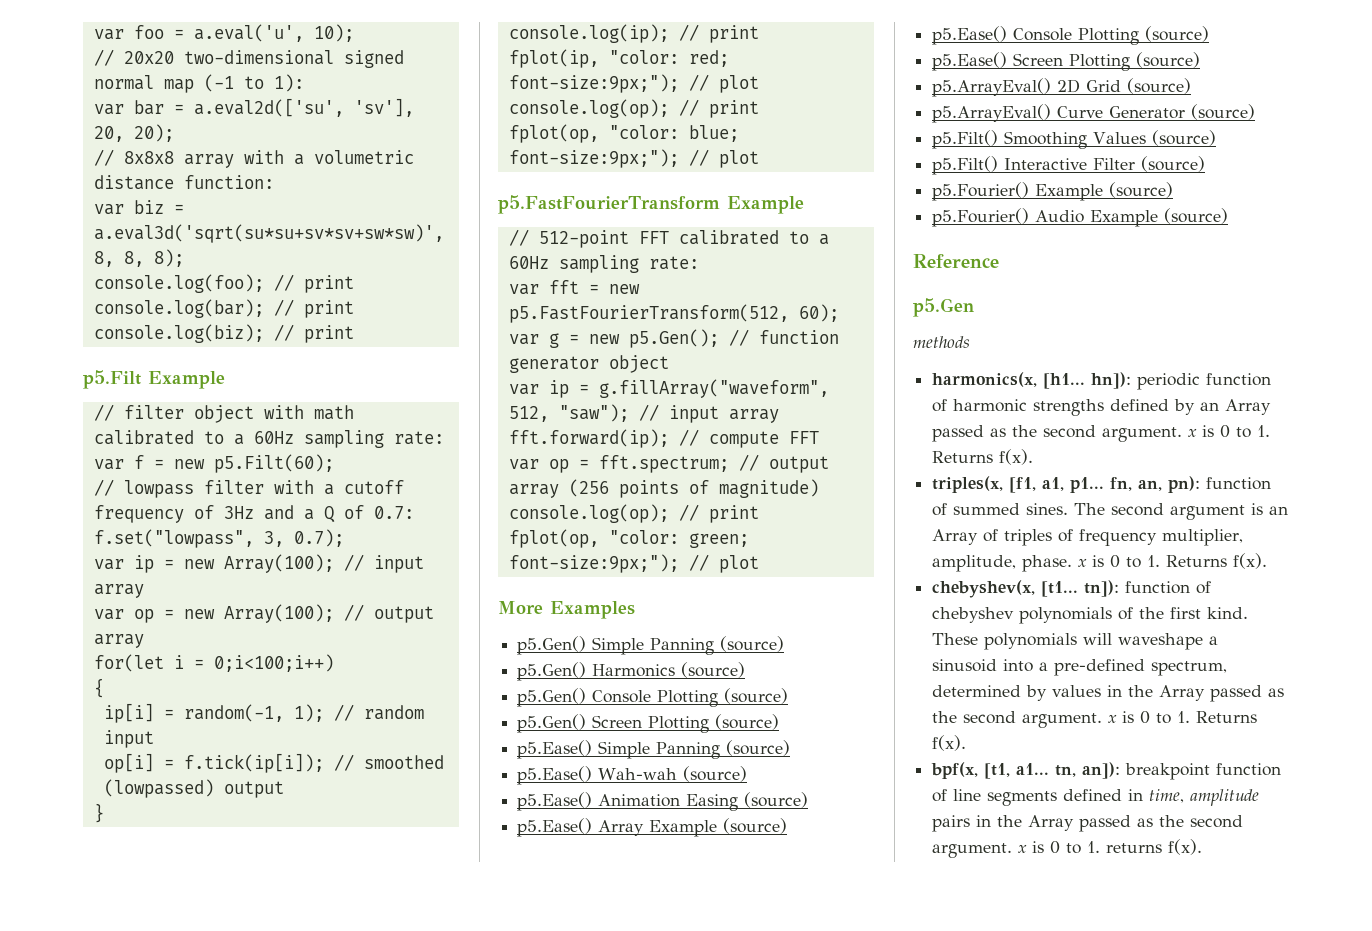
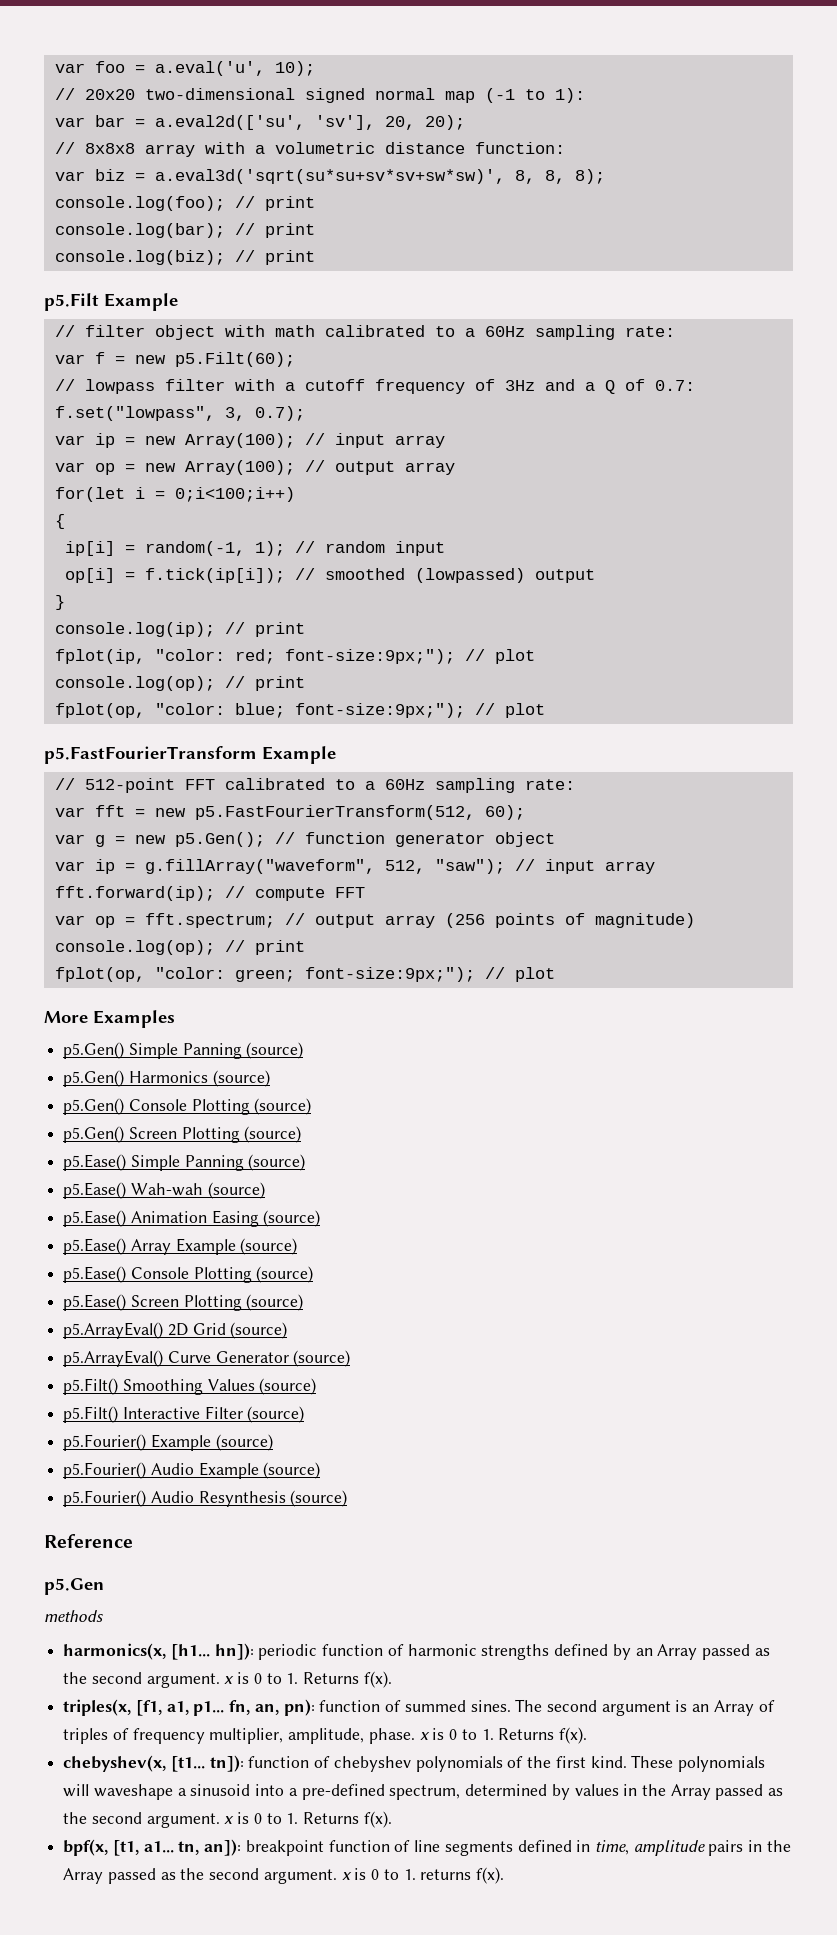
+ p5.Fourier() Audio Resynthesis (source)

